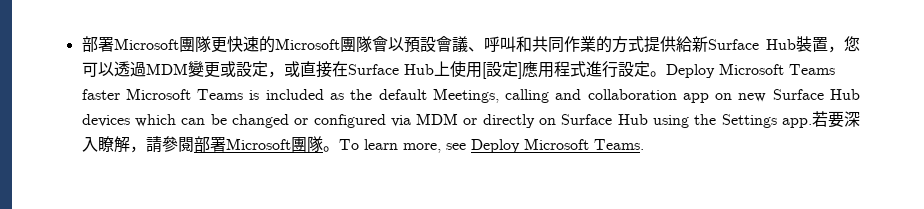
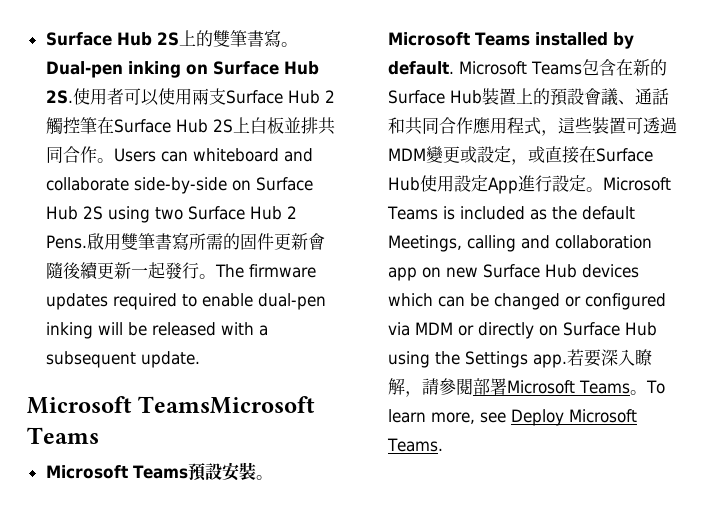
- 部署Microsoft團隊更快速的Microsoft團隊會以預設會議、呼叫和共同作業的方式提供給新Surface Hub裝置，您可以透過MDM變更或設定，或直接在Surface Hub上使用[設定]應用程式進行設定。Deploy Microsoft Teams faster Microsoft Teams is included as the default Meetings, calling and collaboration app on new Surface Hub devices which can be changed or configured via MDM or directly on Surface Hub using the Settings app.
+ Surface Hub 2S上的雙筆書寫。Dual-pen inking on Surface Hub 2S.使用者可以使用兩支Surface Hub 2觸控筆在Surface Hub 2S上白板並排共同合作。Users can whiteboard and collaborate side-by-side on Surface Hub 2S using two Surface Hub 2 Pens.啟用雙筆書寫所需的固件更新會隨後續更新一起發行。The firmware updates required to enable dual-pen inking will be released with a subsequent update.
+ Microsoft TeamsMicrosoft Teams
+ Microsoft Teams預設安裝。Microsoft Teams installed by default. Microsoft Teams包含在新的Surface Hub裝置上的預設會議、通話和共同合作應用程式，這些裝置可透過MDM變更或設定，或直接在Surface Hub使用設定App進行設定。Microsoft Teams is included as the default Meetings, calling and collaboration app on new Surface Hub devices which can be changed or configured via MDM or directly on Surface Hub using the Settings app.
- 若要深入瞭解，請參閱部署Microsoft團隊。
+ 若要深入瞭解，請參閱部署Microsoft Teams。

